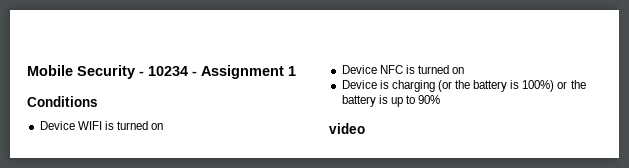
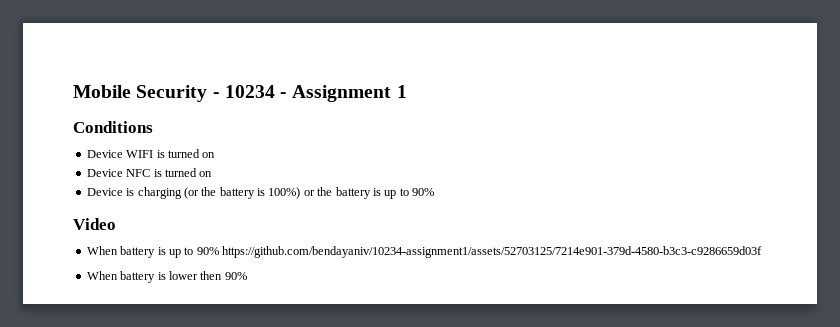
- video
+ Video
+ When battery is up to 90% https://github.com/bendayaniv/10234-assignment1/assets/52703125/7214e901-379d-4580-b3c3-c9286659d03f
+ When battery is lower then 90%

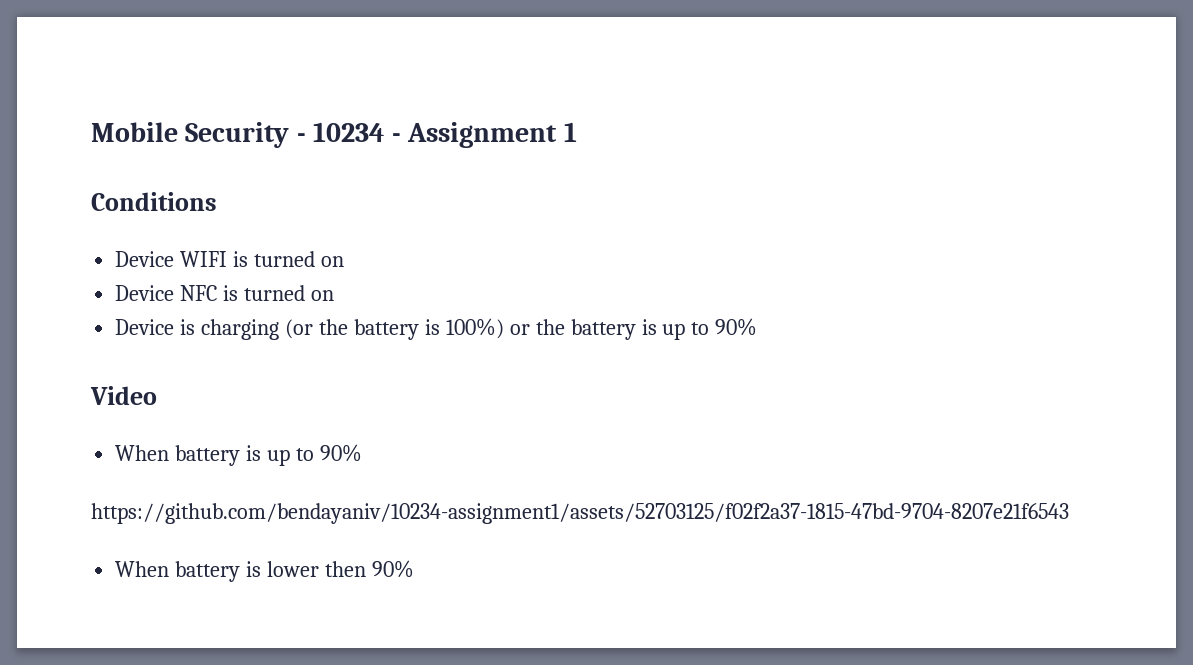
- When battery is up to 90% https://github.com/bendayaniv/10234-assignment1/assets/52703125/7214e901-379d-4580-b3c3-c9286659d03f
+ When battery is up to 90%
+ https://github.com/bendayaniv/10234-assignment1/assets/52703125/f02f2a37-1815-47bd-9704-8207e21f6543

